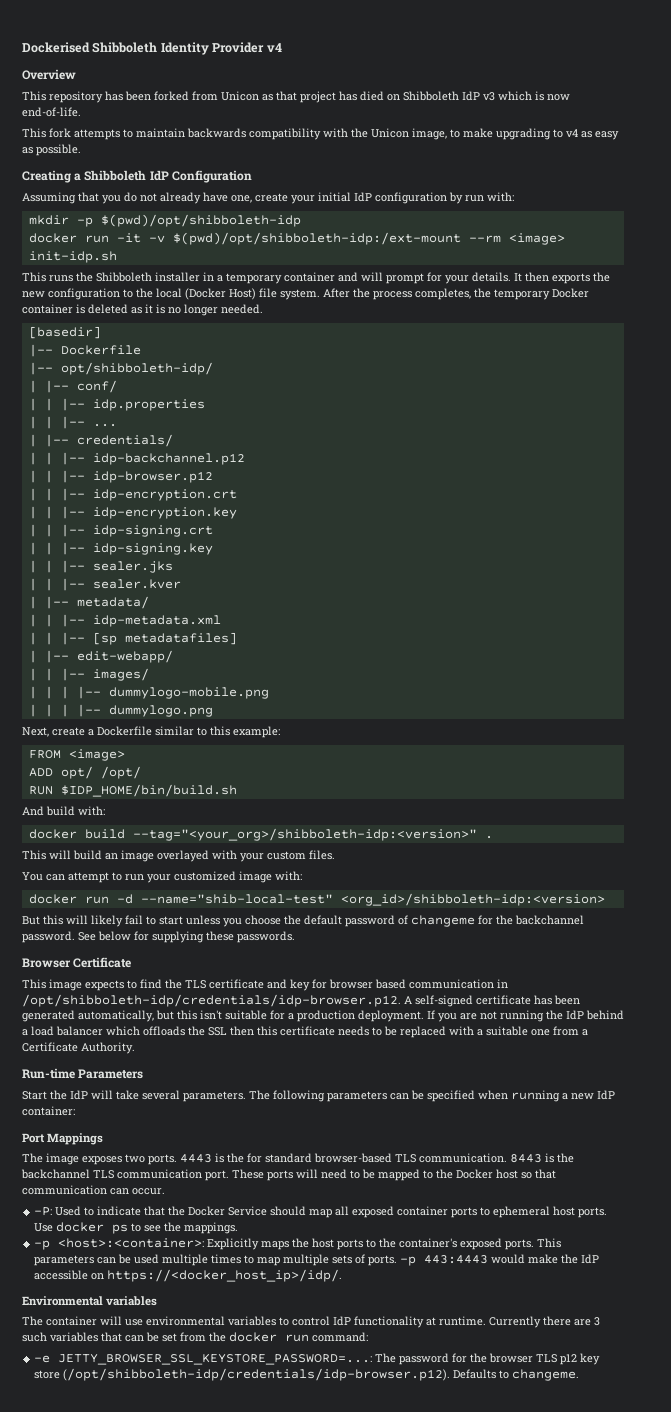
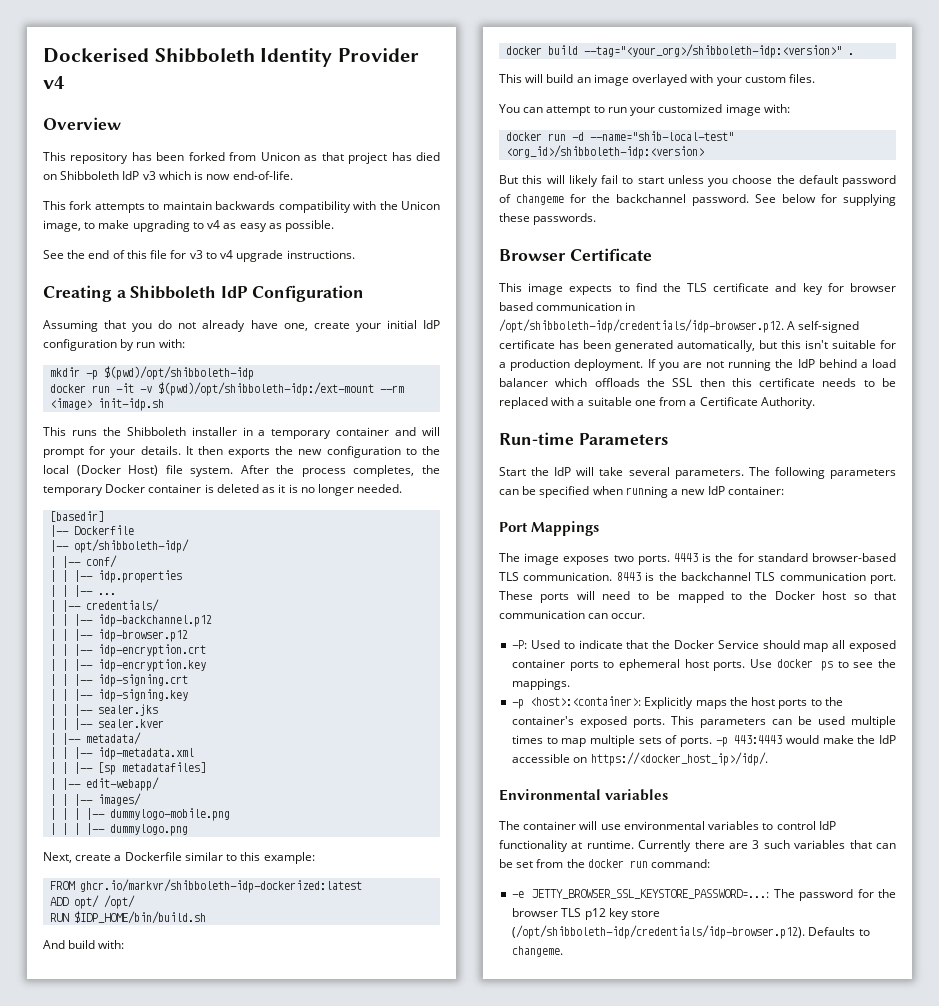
+ See the end of this file for v3 to v4 upgrade instructions.
- FROM <image>
+ FROM ghcr.io/markvr/shibboleth-idp-dockerized:latest

